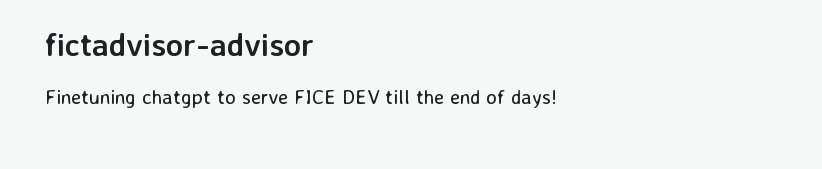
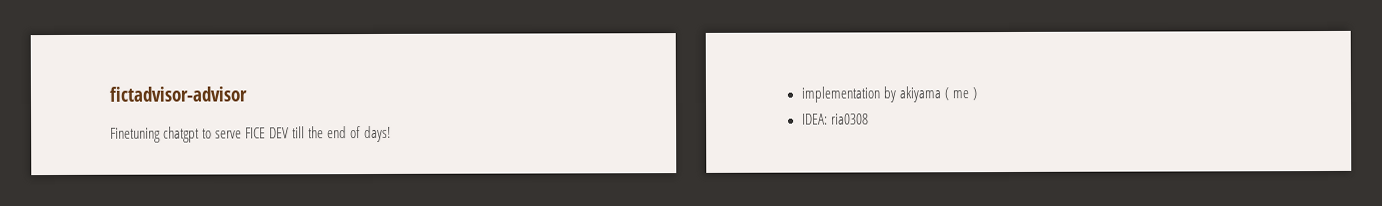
+ implementation by akiyama ( me )
+ IDEA: ria0308

